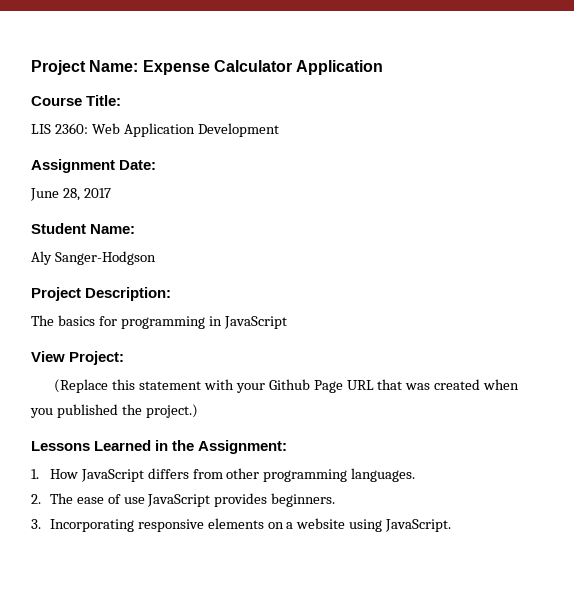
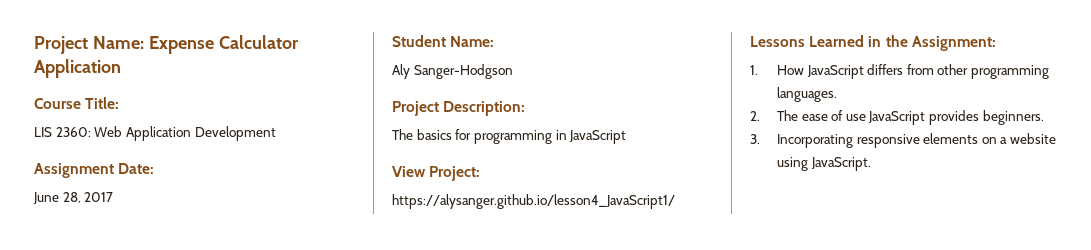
- (Replace this statement with your Github Page URL that was created when you published the project.)
+ https://alysanger.github.io/lesson4_JavaScript1/

